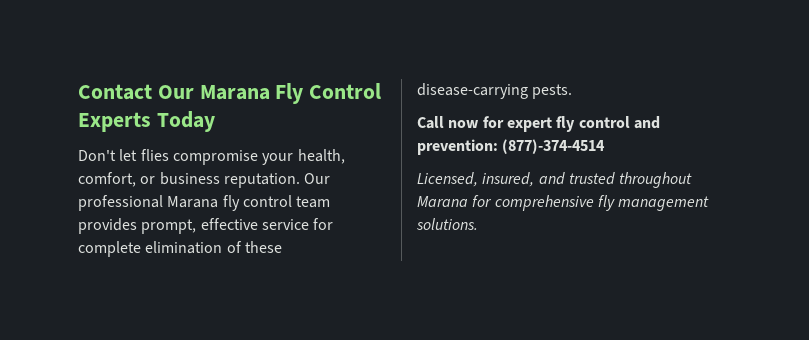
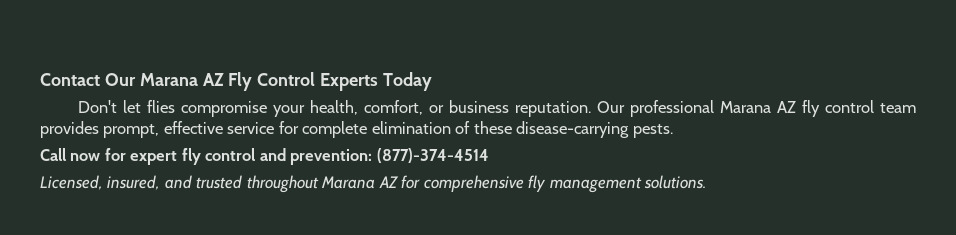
- Contact Our Marana Fly Control Experts Today
+ Contact Our Marana AZ Fly Control Experts Today
- Our professional Marana fly control team provides prompt, effective service for complete elimination of these disease-carrying pests.
+ Our professional Marana AZ fly control team provides prompt, effective service for complete elimination of these disease-carrying pests.
- Licensed, insured, and trusted throughout Marana for comprehensive fly management solutions.
+ Licensed, insured, and trusted throughout Marana AZ for comprehensive fly management solutions.

